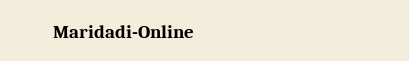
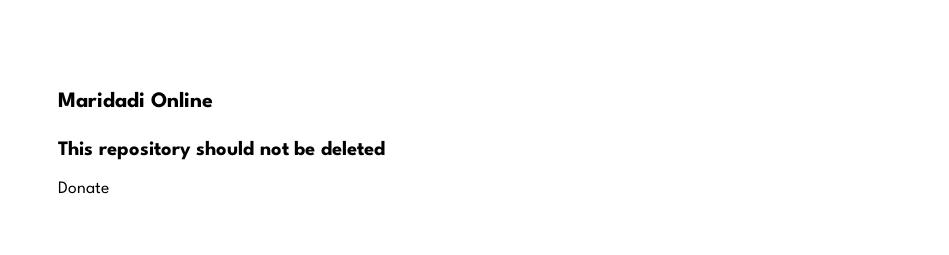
- Maridadi-Online
+ Maridadi Online
+ This repository should not be deleted
+ Donate

